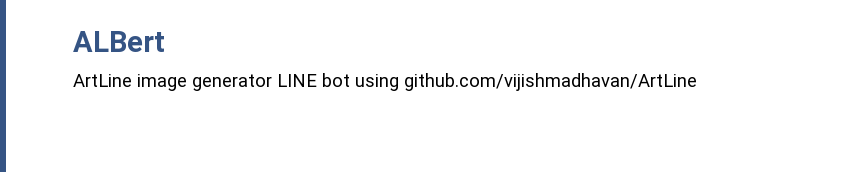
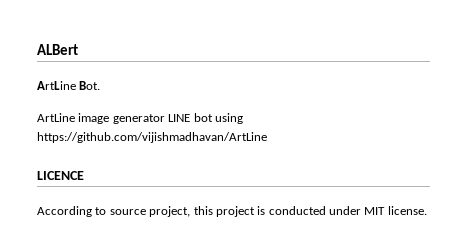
+ ArtLine Bot.
- ArtLine image generator LINE bot using github.com/vijishmadhavan/ArtLine
+ ArtLine image generator LINE bot using https://github.com/vijishmadhavan/ArtLine
+ LICENCE
+ According to source project, this project is conducted under MIT license.

